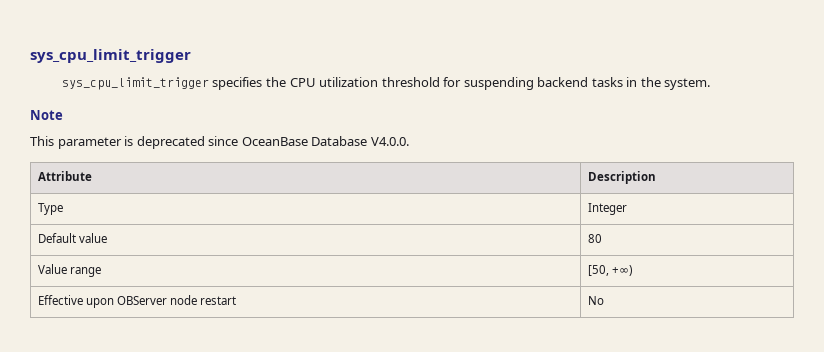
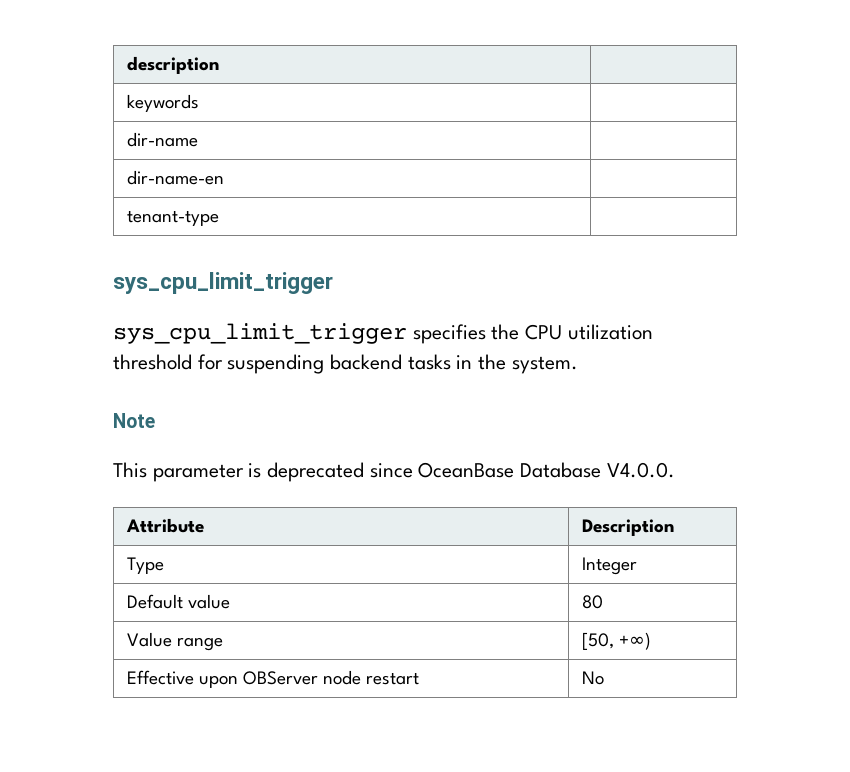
+ description |
+ keywords |
+ dir-name |
+ dir-name-en |
+ tenant-type |

